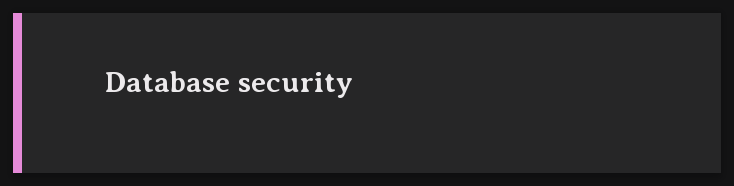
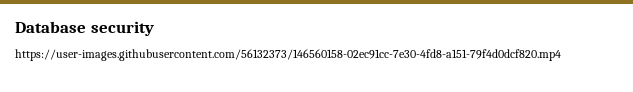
+ https://user-images.githubusercontent.com/56132373/146560158-02ec91cc-7e30-4fd8-a151-79f4d0dcf820.mp4

